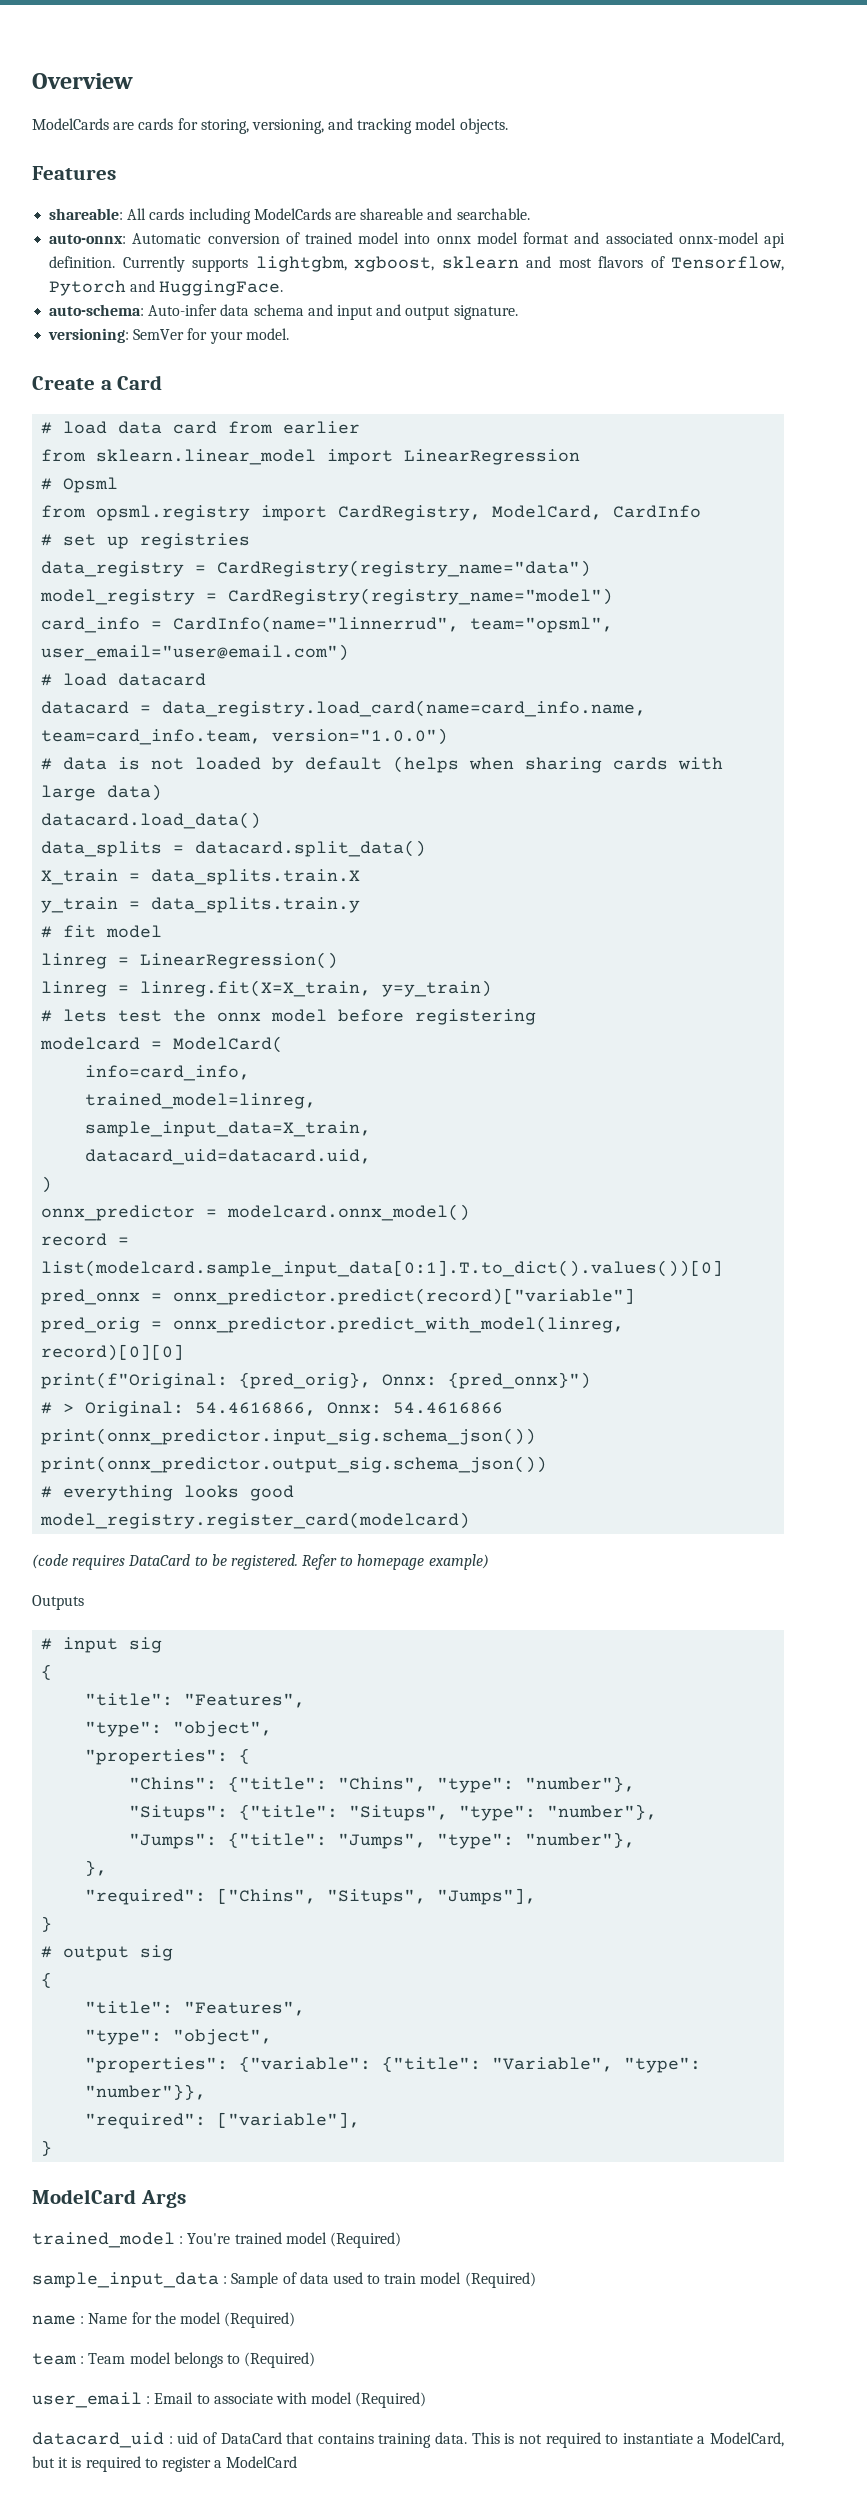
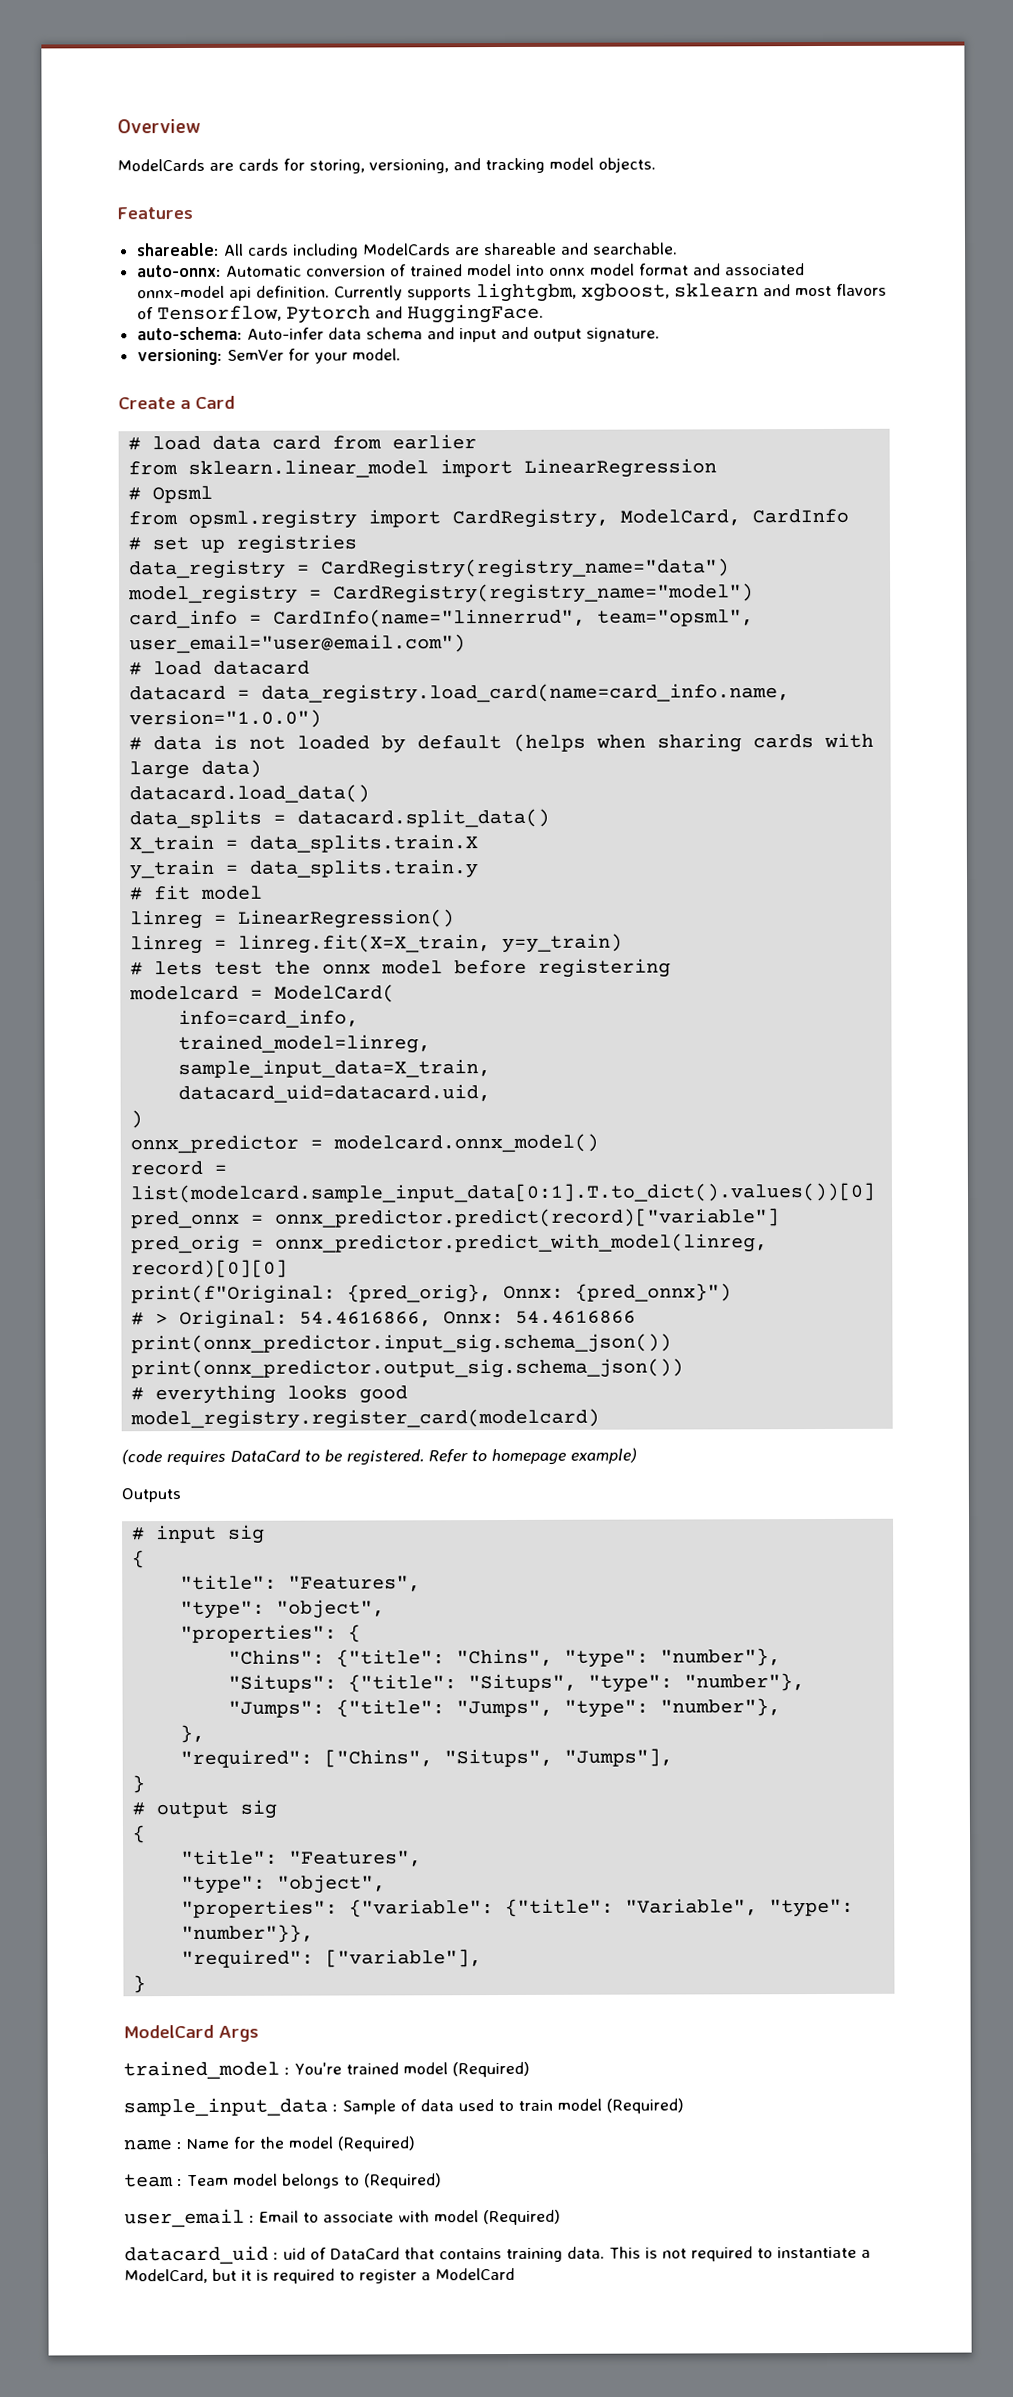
- datacard = data_registry.load_card(name=card_info.name, team=card_info.team, version="1.0.0")
+ datacard = data_registry.load_card(name=card_info.name, version="1.0.0")

